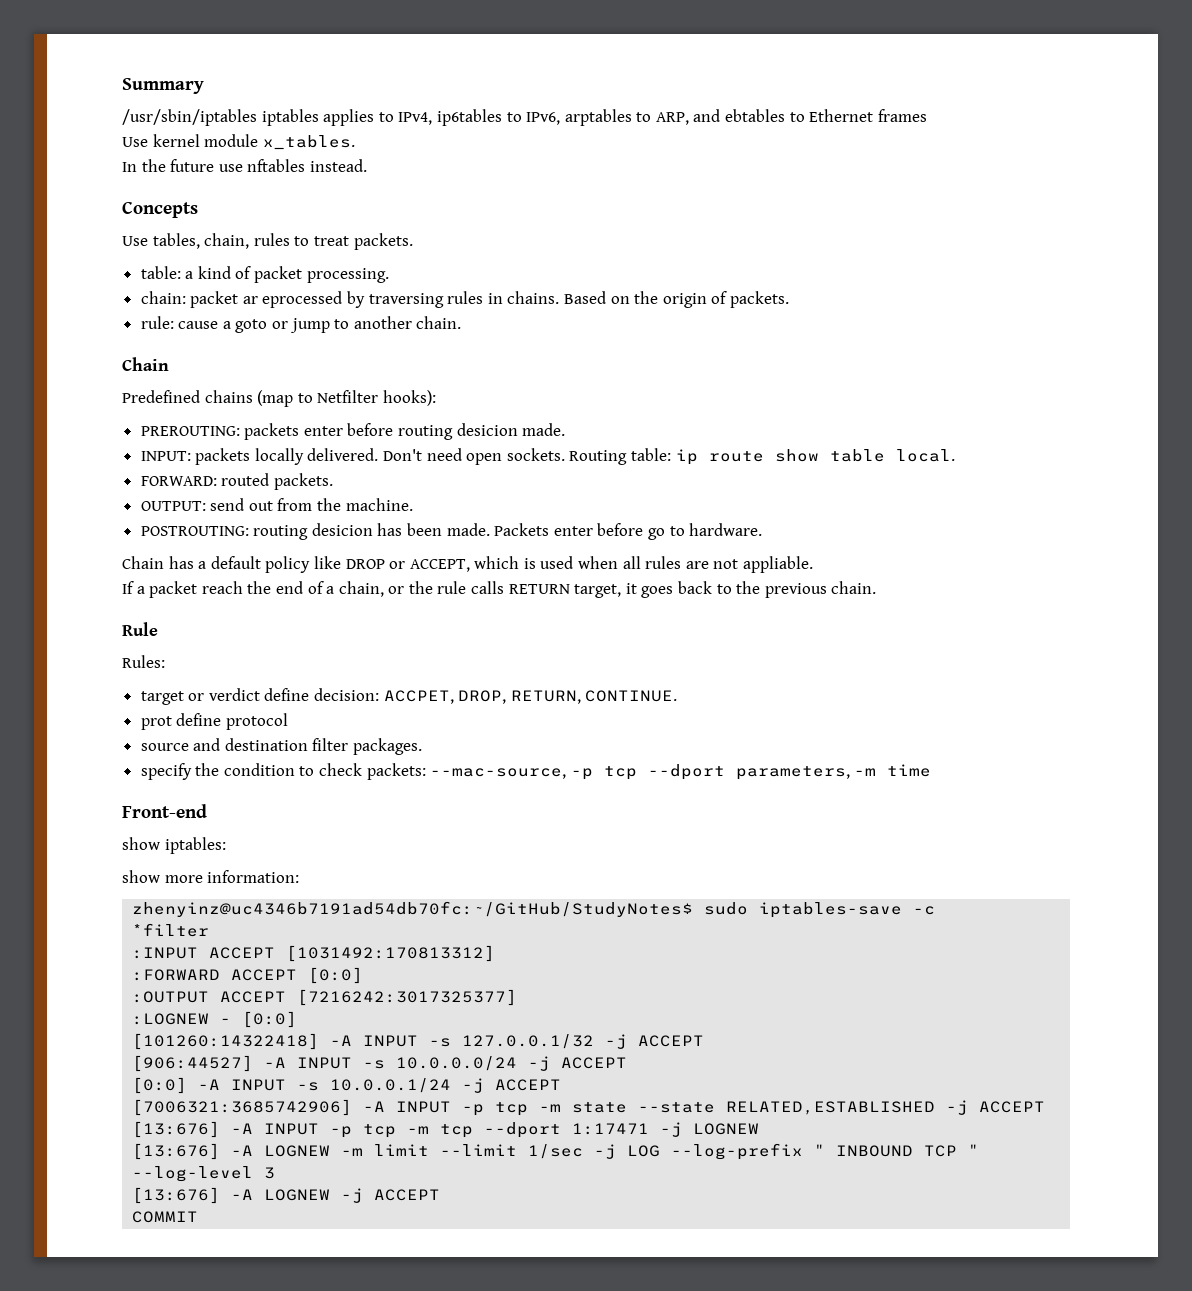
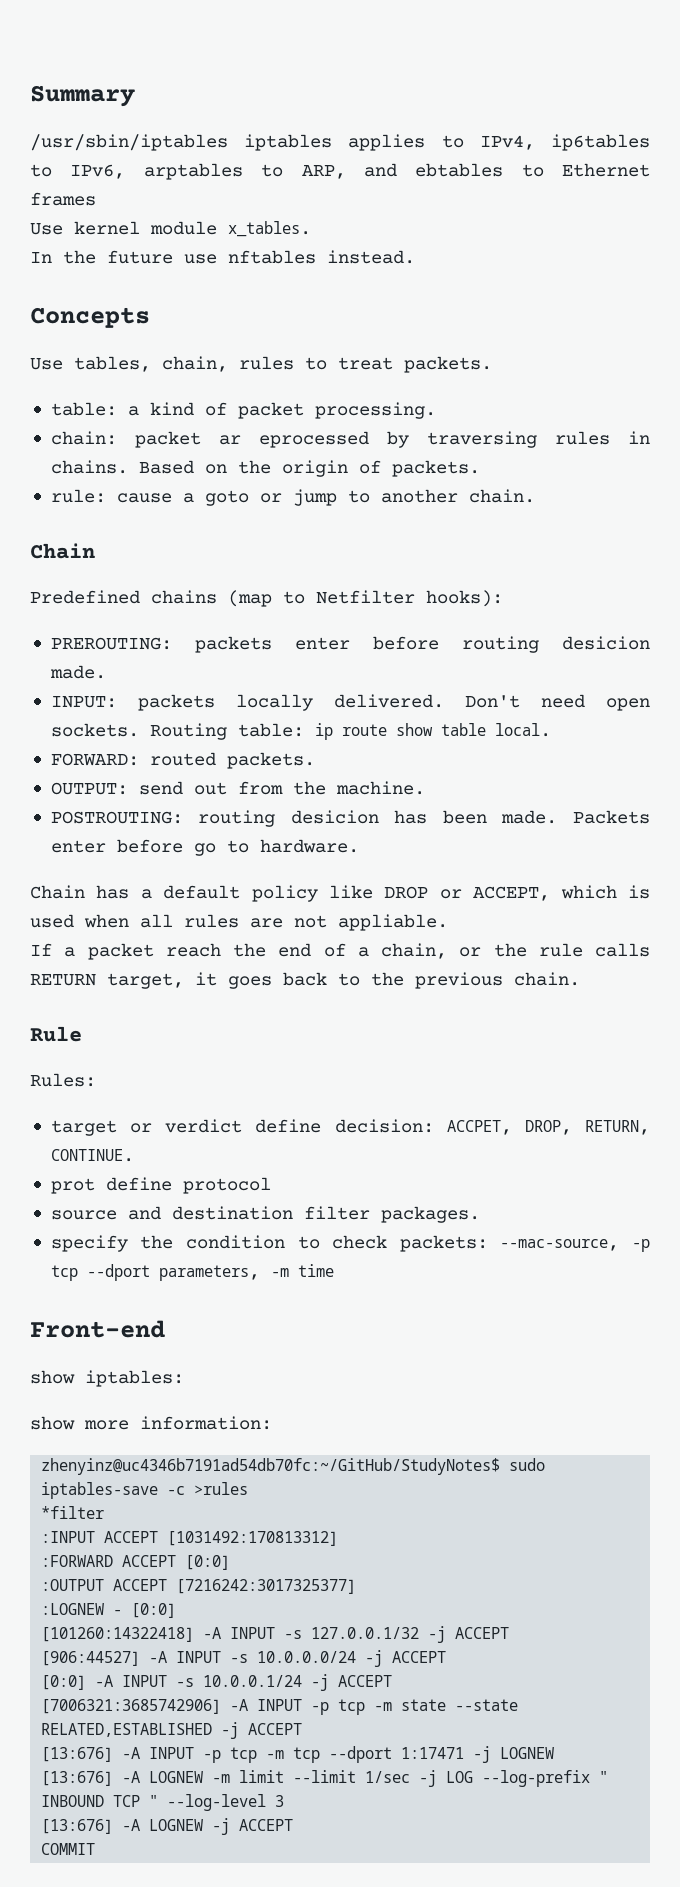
- zhenyinz@uc4346b7191ad54db70fc:~/GitHub/StudyNotes$ sudo iptables-save -c
+ zhenyinz@uc4346b7191ad54db70fc:~/GitHub/StudyNotes$ sudo iptables-save -c >rules

